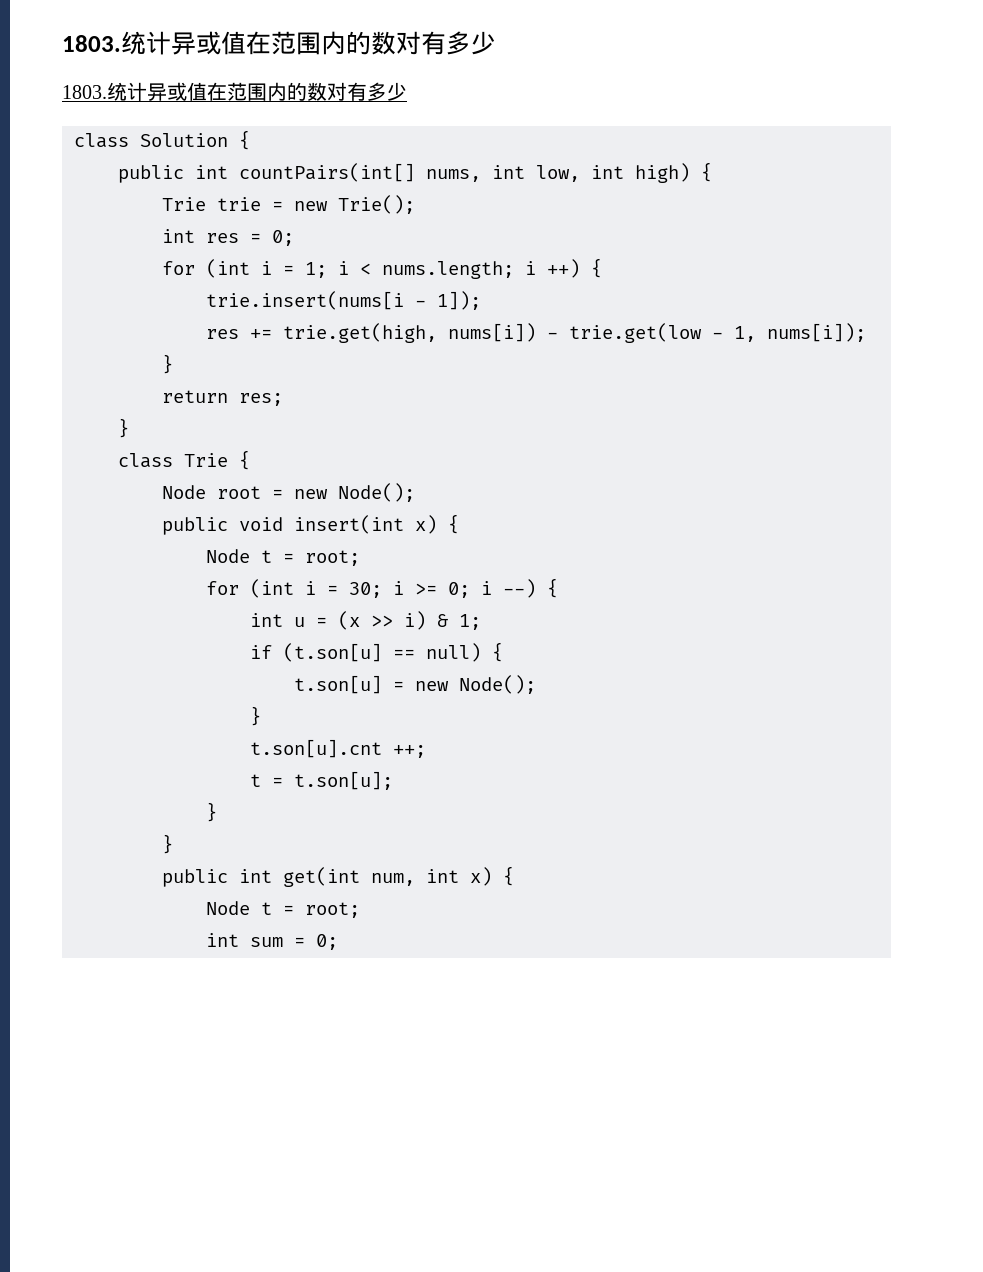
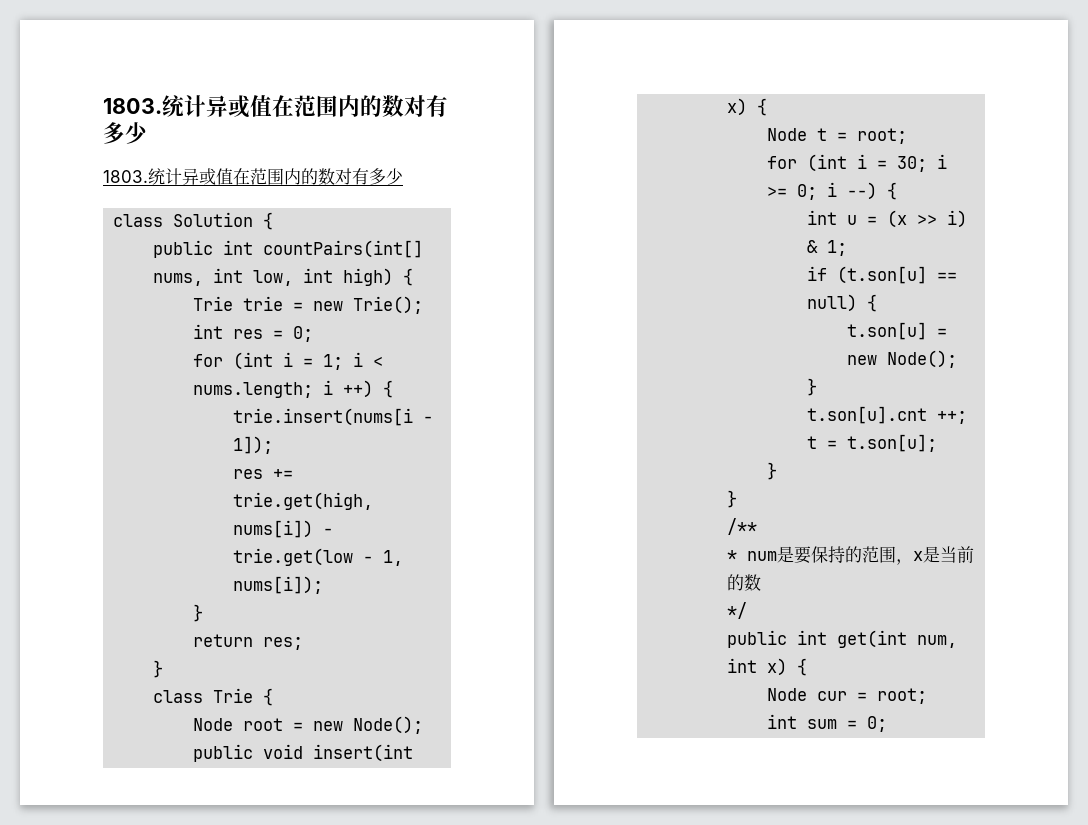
+ /**
+ * num是要保持的范围，x是当前的数
+ */
  public int get(int num, int x) {
- Node t = root;
+ Node cur = root;

